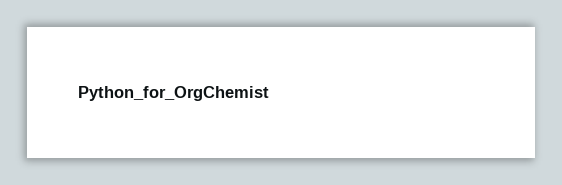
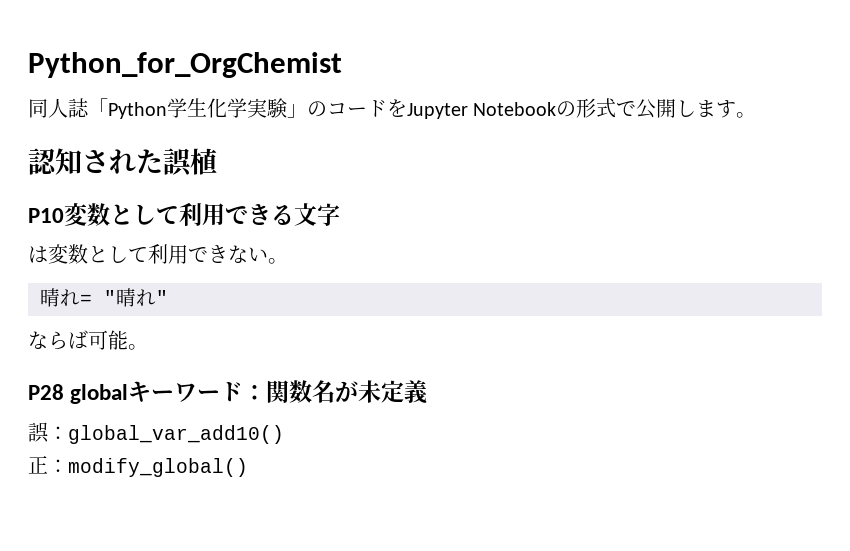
+ 同人誌「Python学生化学実験」のコードをJupyter Notebookの形式で公開します。
+ 認知された誤植
+ P10変数として利用できる文字
+ は変数として利用できない。
+ 晴れ= "晴れ"
+ ならば可能。
+ P28 globalキーワード：関数名が未定義
+ 誤：global_var_add10()
+ 正：modify_global()

